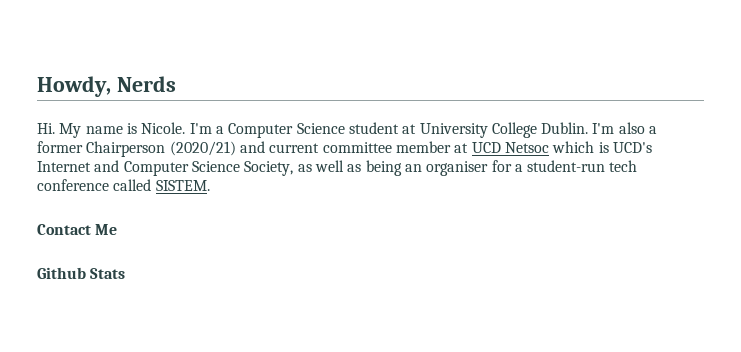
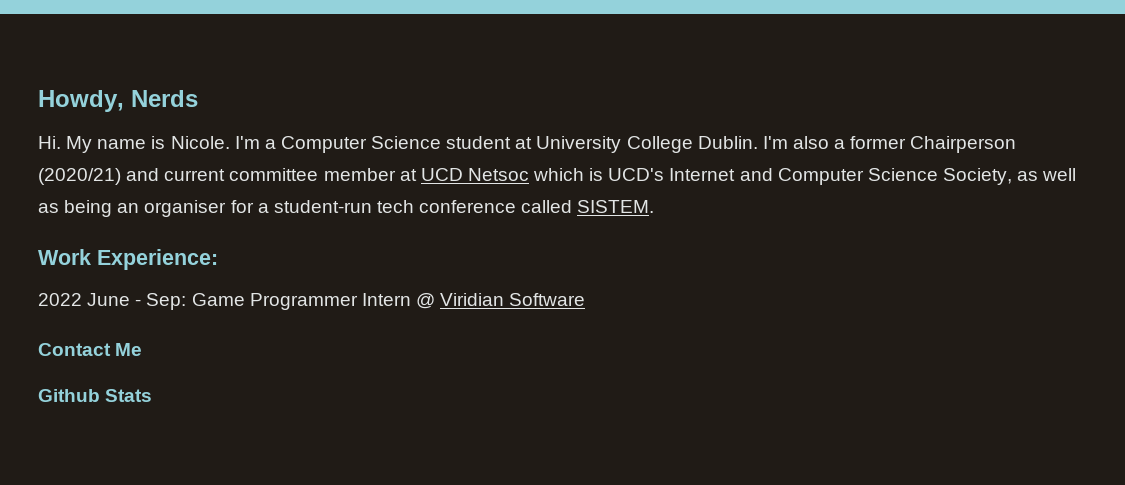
+ Work Experience:
+ 2022 June - Sep: Game Programmer Intern @ Viridian Software

